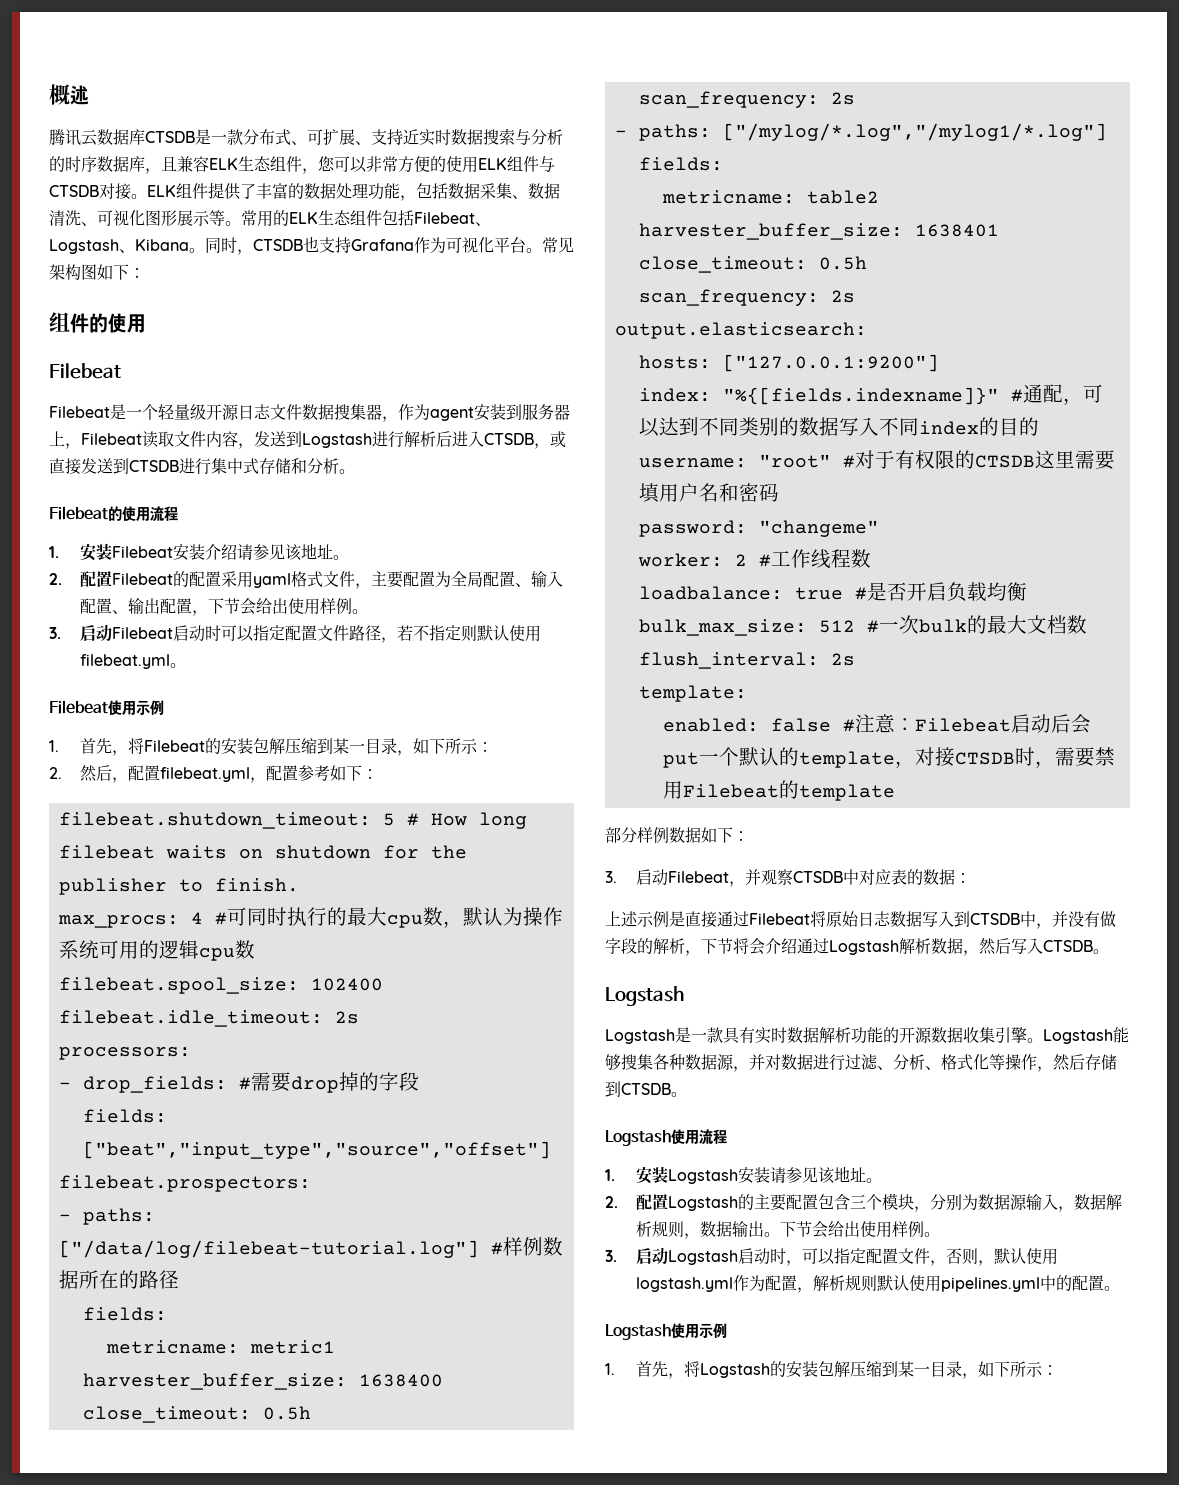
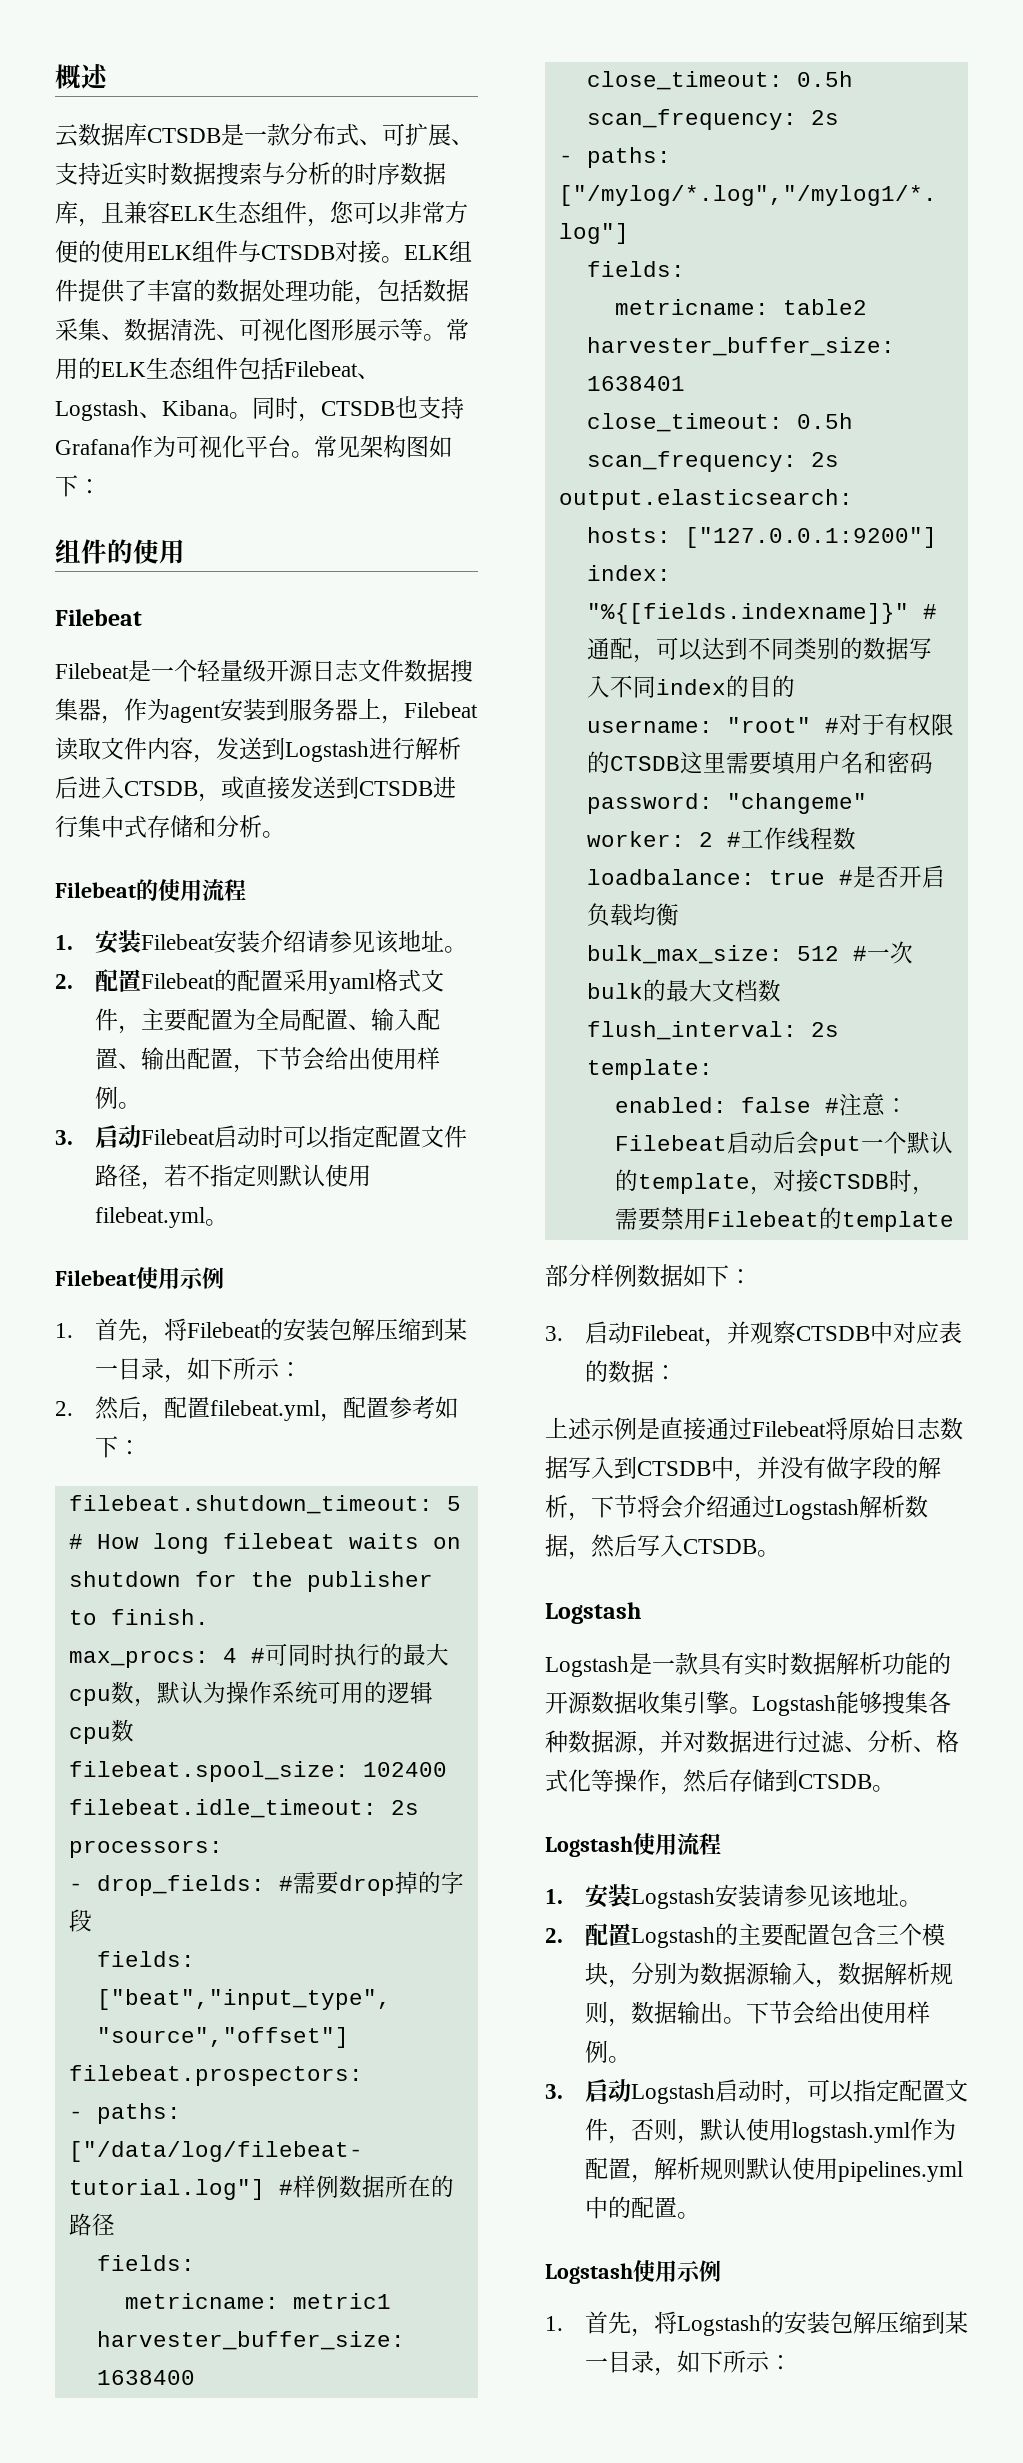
- 腾讯云数据库CTSDB是一款分布式、可扩展、支持近实时数据搜索与分析的时序数据库，且兼容ELK生态组件，您可以非常方便的使用ELK组件与CTSDB对接。
+ 云数据库CTSDB是一款分布式、可扩展、支持近实时数据搜索与分析的时序数据库，且兼容ELK生态组件，您可以非常方便的使用ELK组件与CTSDB对接。

